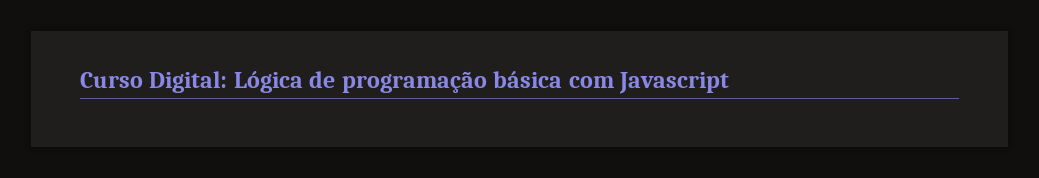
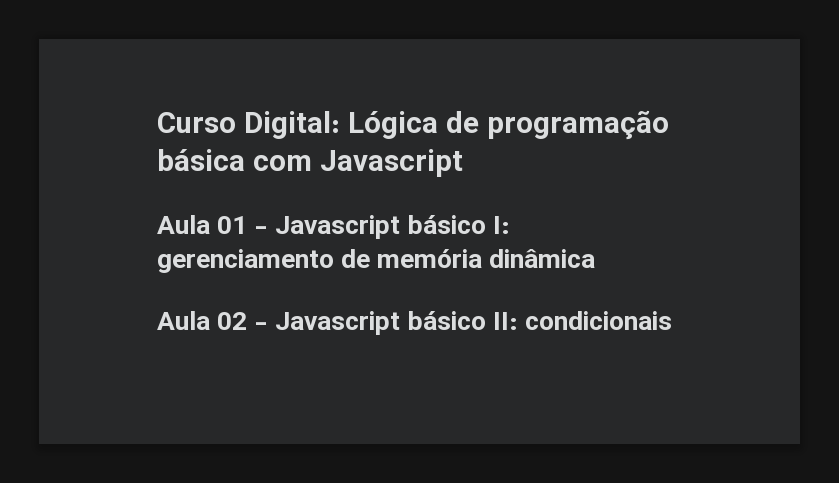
+ Aula 01 - Javascript básico I: gerenciamento de memória dinâmica
+ Aula 02 - Javascript básico II: condicionais

